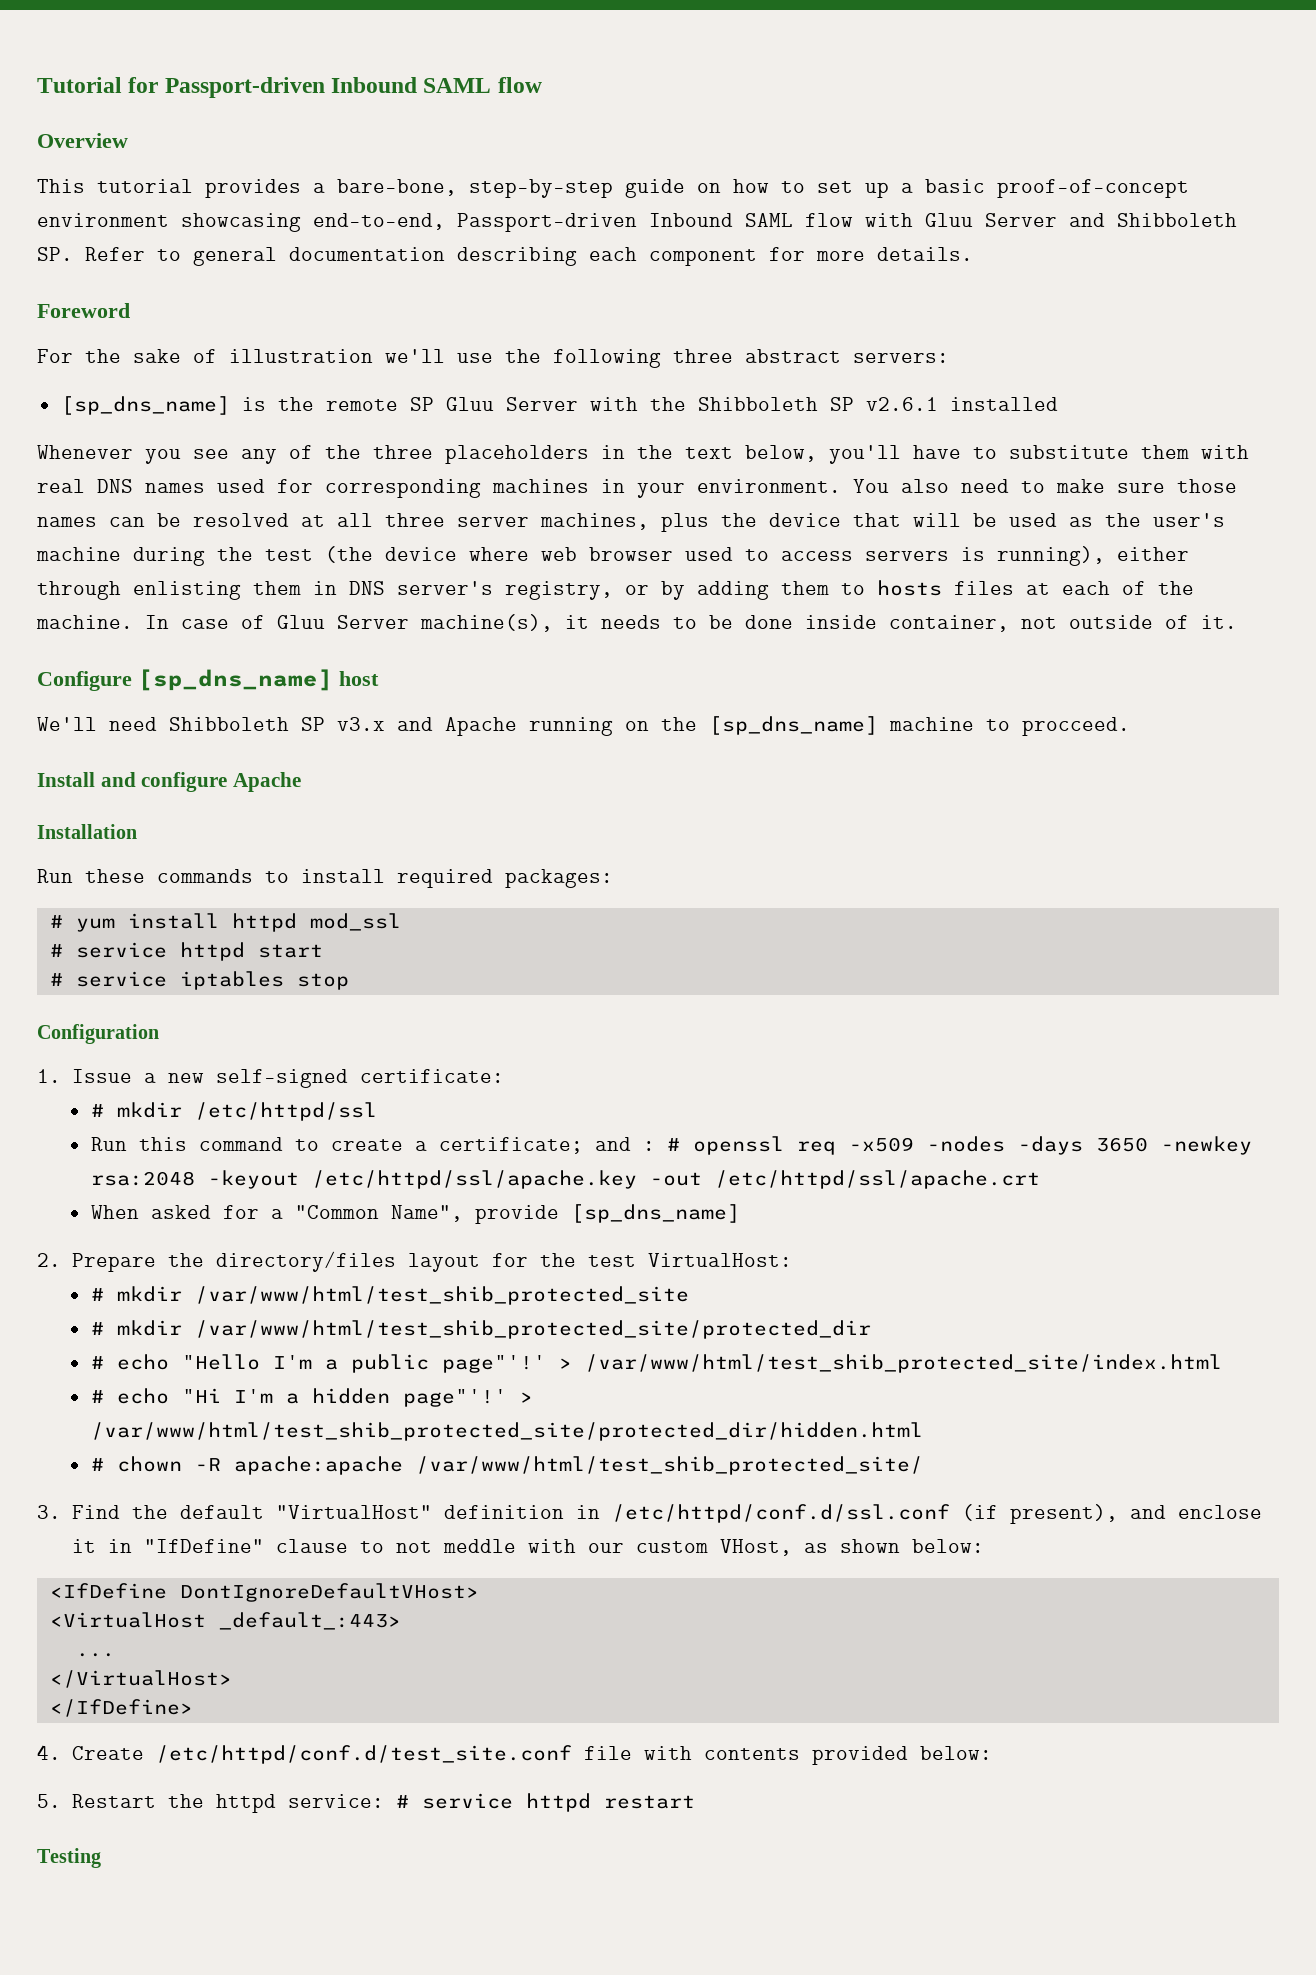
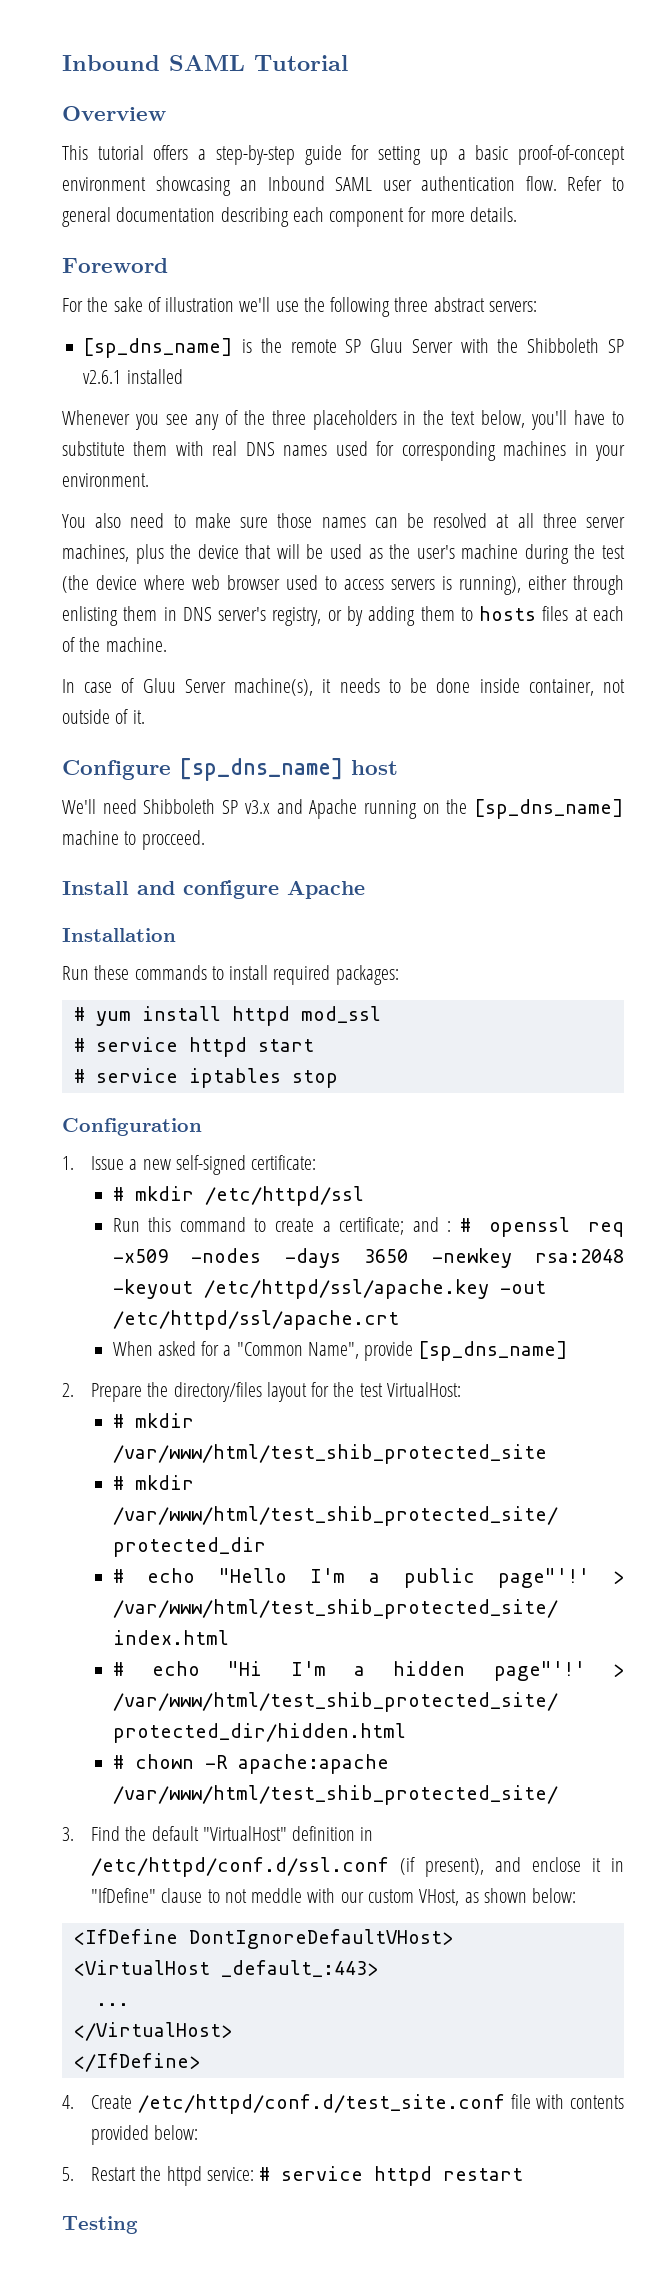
- Tutorial for Passport-driven Inbound SAML flow
+ Inbound SAML Tutorial
- This tutorial provides a bare-bone, step-by-step guide on how to set up a basic proof-of-concept environment showcasing end-to-end, Passport-driven Inbound SAML flow with Gluu Server and Shibboleth SP. Refer to general documentation describing each component for more details.
+ This tutorial offers a step-by-step guide for setting up a basic proof-of-concept environment showcasing an Inbound SAML user authentication flow. Refer to general documentation describing each component for more details.
- Whenever you see any of the three placeholders in the text below, you'll have to substitute them with real DNS names used for corresponding machines in your environment. You also need to make sure those names can be resolved at all three server machines, plus the device that will be used as the user's machine during the test (the device where web browser used to access servers is running), either through enlisting them in DNS server's registry, or by adding them to hosts files at each of the machine. In case of Gluu Server machine(s), it needs to be done inside container, not outside of it.
+ Whenever you see any of the three placeholders in the text below, you'll have to substitute them with real DNS names used for corresponding machines in your environment.
+ You also need to make sure those names can be resolved at all three server machines, plus the device that will be used as the user's machine during the test (the device where web browser used to access servers is running), either through enlisting them in DNS server's registry, or by adding them to hosts files at each of the machine.
+ In case of Gluu Server machine(s), it needs to be done inside container, not outside of it.

